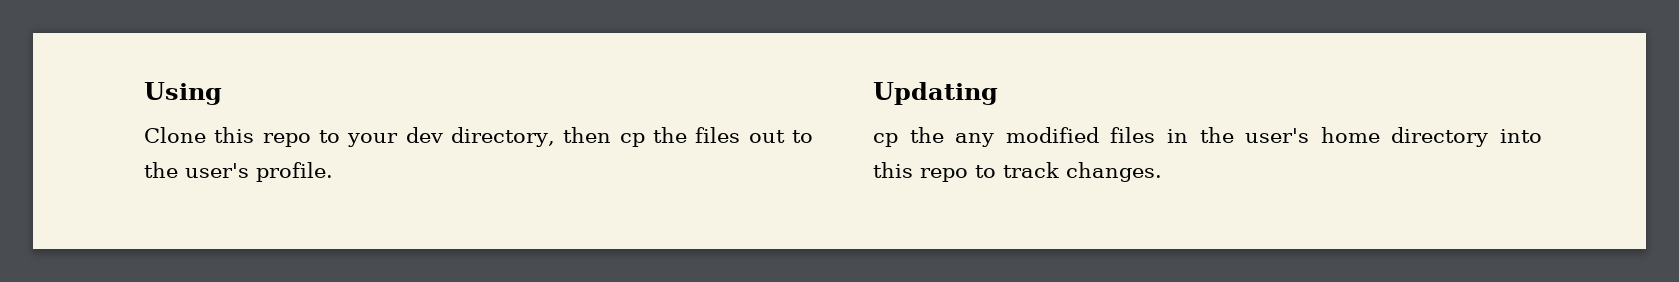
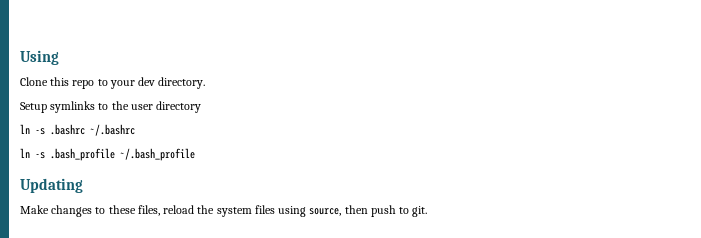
- Clone this repo to your dev directory, then cp the files out to the user's profile.
+ Clone this repo to your dev directory.
+ Setup symlinks to the user directory
+ ln -s .bashrc ~/.bashrc
+ ln -s .bash_profile ~/.bash_profile
  Updating
- cp the any modified files in the user's home directory into this repo to track changes.
+ Make changes to these files, reload the system files using source, then push to git.

